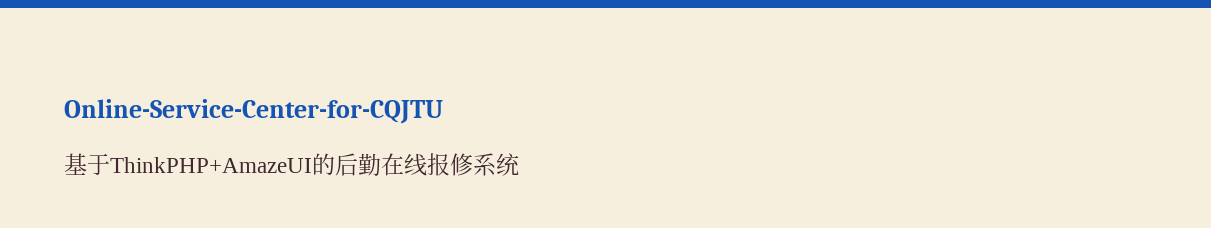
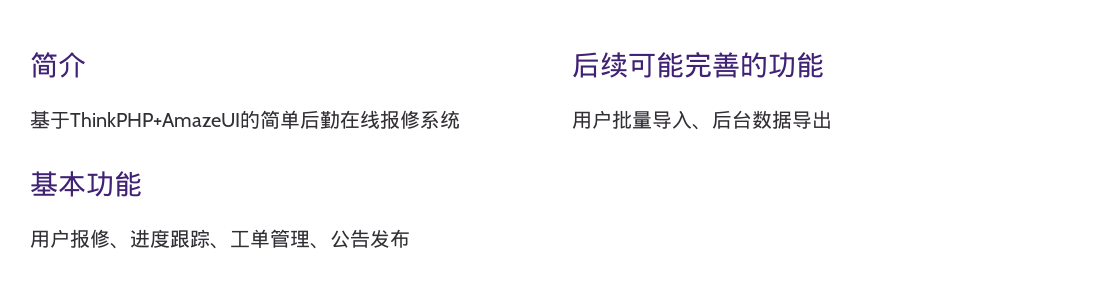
- Online-Service-Center-for-CQJTU
+ 简介
- 基于ThinkPHP+AmazeUI的后勤在线报修系统
+ 基于ThinkPHP+AmazeUI的简单后勤在线报修系统
+ 基本功能
+ 用户报修、进度跟踪、工单管理、公告发布
+ 后续可能完善的功能
+ 用户批量导入、后台数据导出

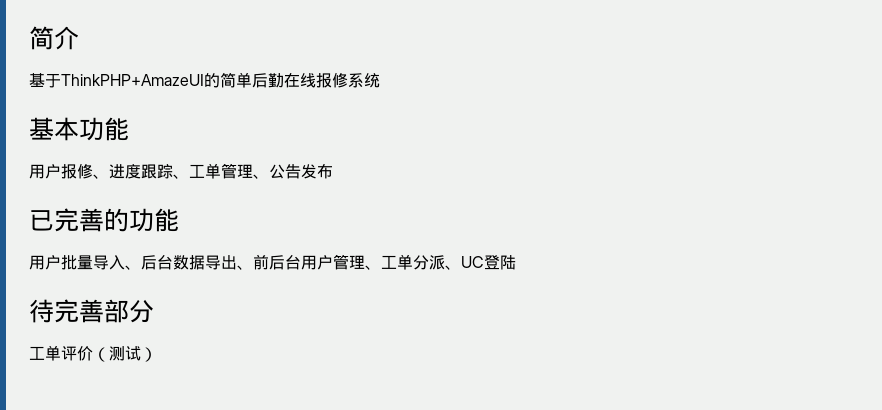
- 后续可能完善的功能
+ 已完善的功能
- 用户批量导入、后台数据导出
+ 用户批量导入、后台数据导出、前后台用户管理、工单分派、UC登陆
+ 待完善部分
+ 工单评价（测试）

